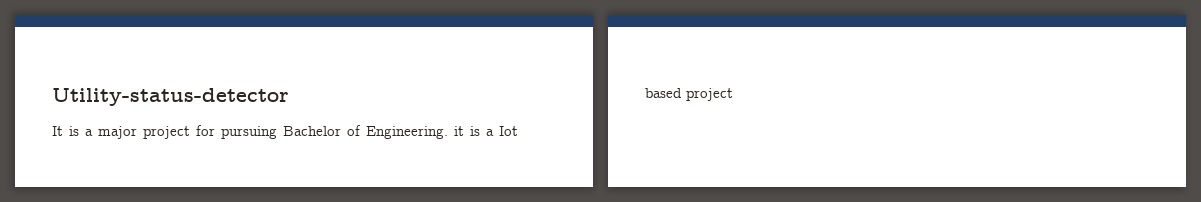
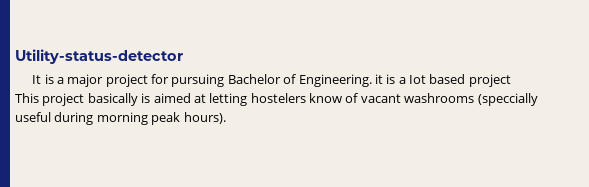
+ This project basically is aimed at letting hostelers know of vacant washrooms (speccially useful during morning peak hours).

